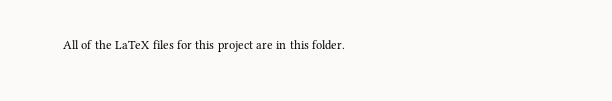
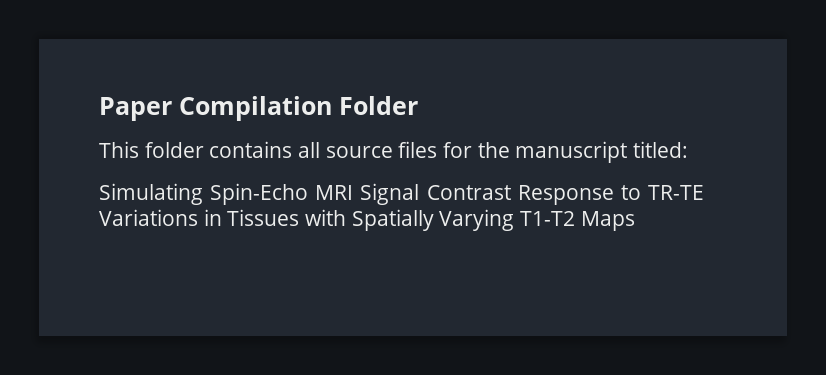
- All of the LaTeX files for this project are in this folder.
+ Paper Compilation Folder
+ This folder contains all source files for the manuscript titled:
+ Simulating Spin-Echo MRI Signal Contrast Response to TR-TE Variations in Tissues with Spatially Varying T1-T2 Maps

